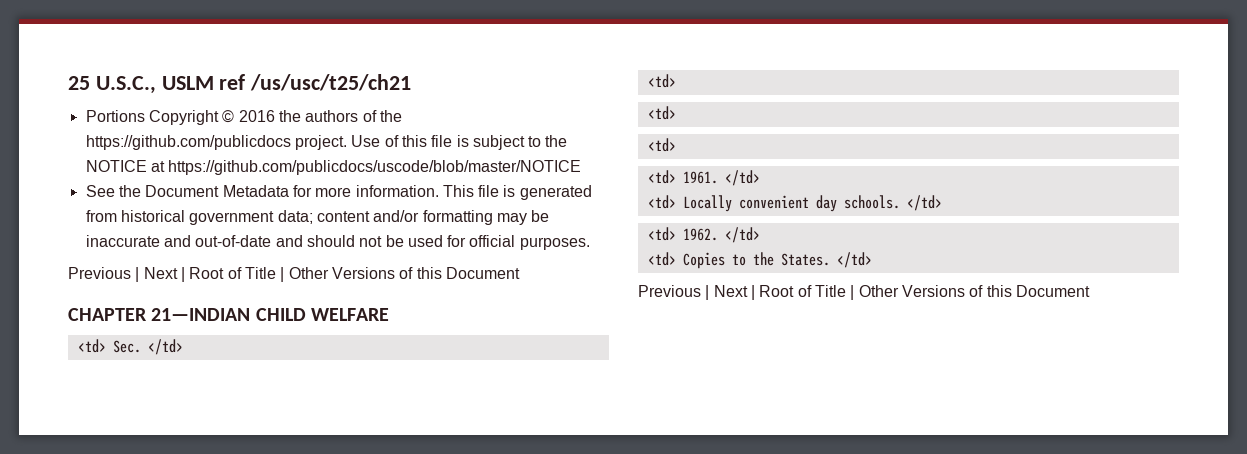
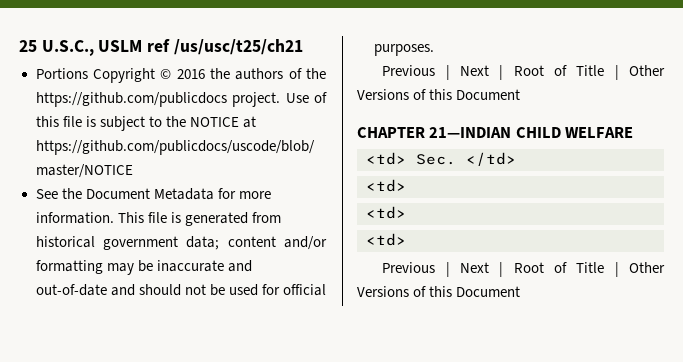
- <td> 1961. </td>
- <td> Locally convenient day schools. </td>
- <td> 1962. </td>
- <td> Copies to the States. </td>

